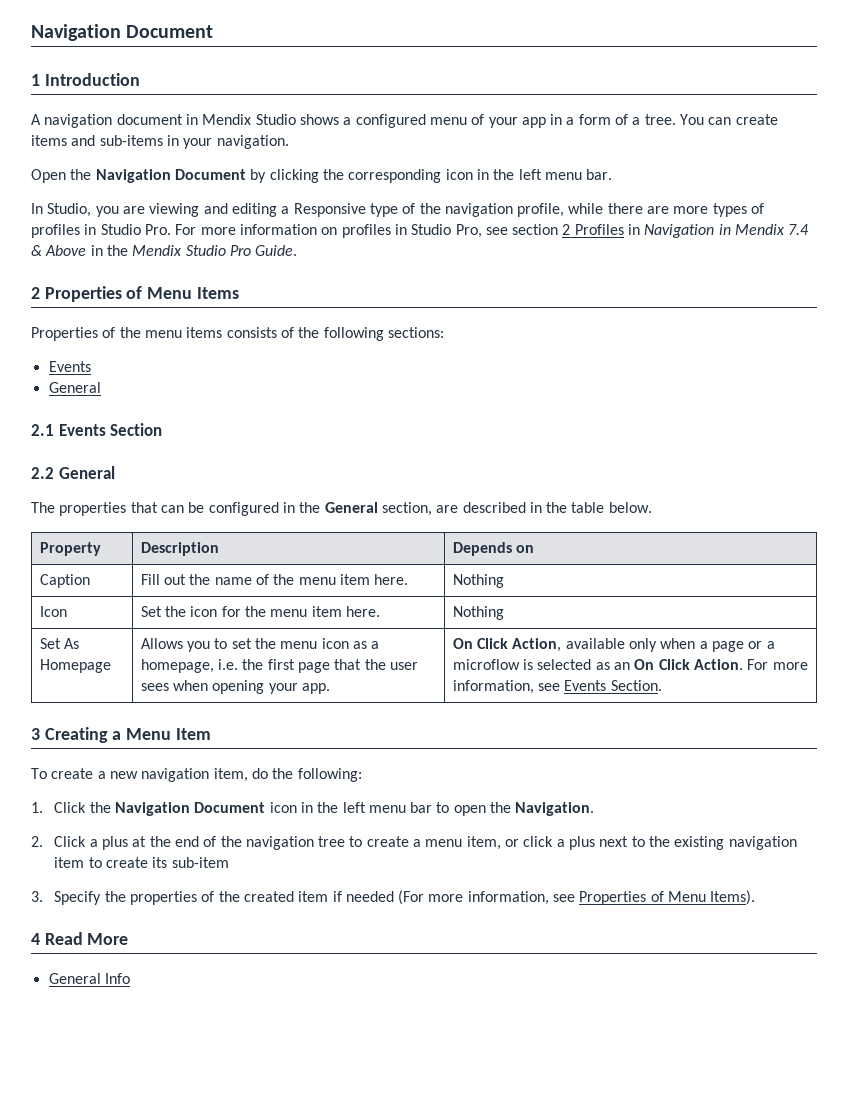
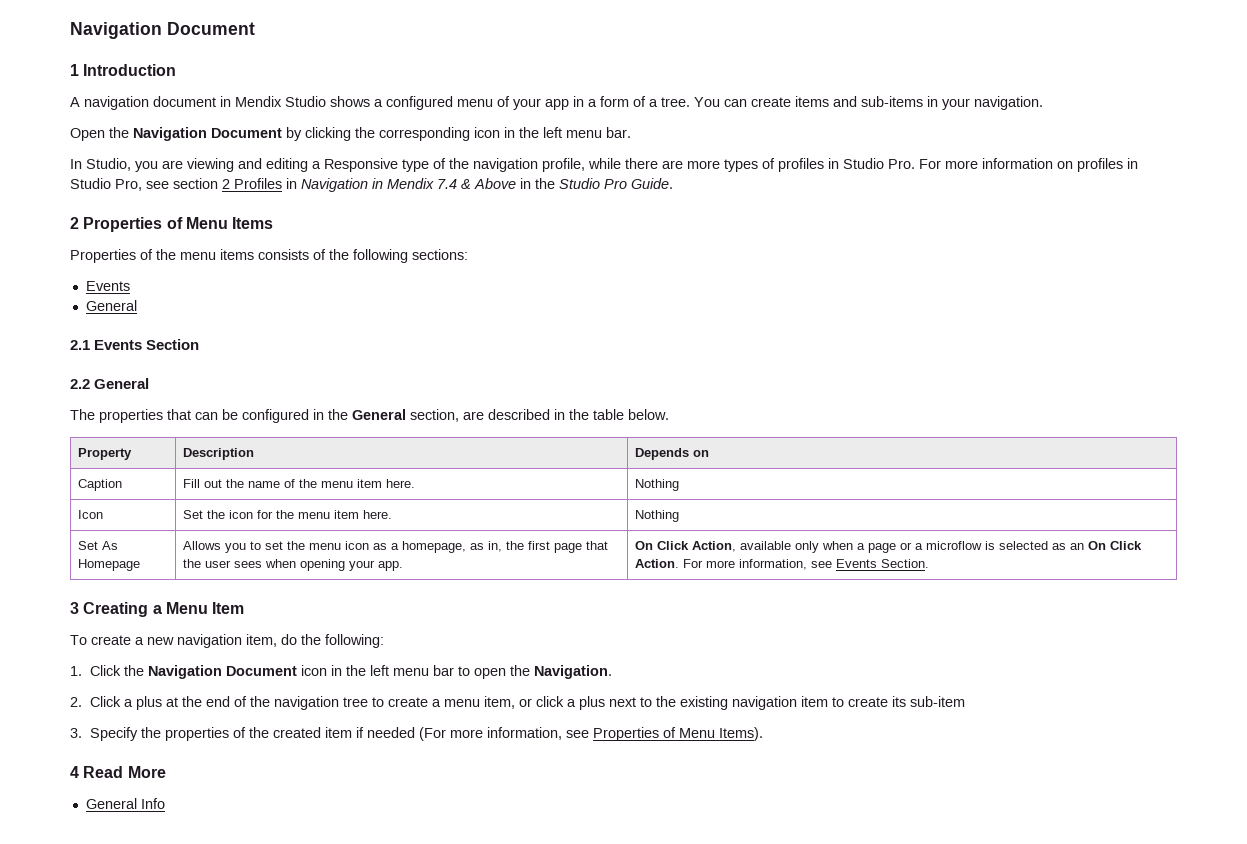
- In Studio, you are viewing and editing a Responsive type of the navigation profile, while there are more types of profiles in Studio Pro. For more information on profiles in Studio Pro, see section 2 Profiles in Navigation in Mendix 7.4 & Above in the Mendix Studio Pro Guide.
+ In Studio, you are viewing and editing a Responsive type of the navigation profile, while there are more types of profiles in Studio Pro. For more information on profiles in Studio Pro, see section 2 Profiles in Navigation in Mendix 7.4 & Above in the Studio Pro Guide.
- Allows you to set the menu icon as a homepage, i.e. the first page that the user sees when opening your app.
+ Allows you to set the menu icon as a homepage, as in, the first page that the user sees when opening your app.

